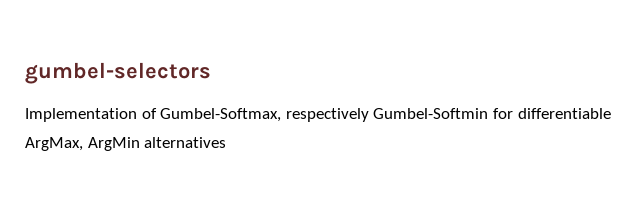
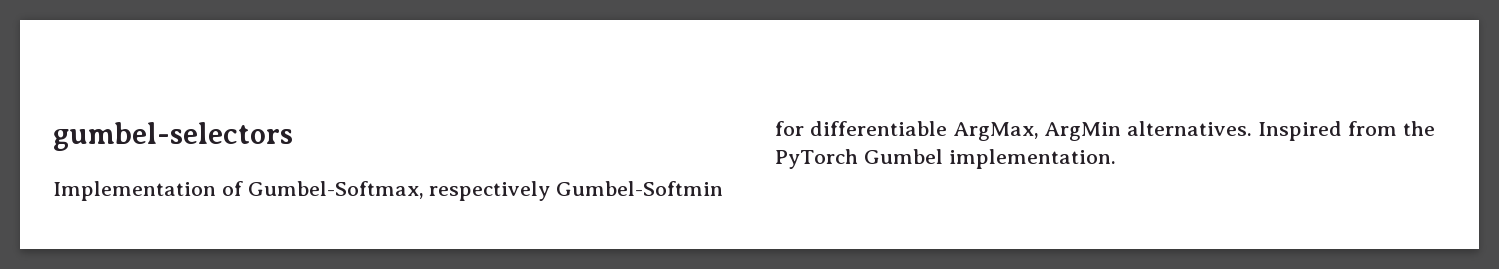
- Implementation of Gumbel-Softmax, respectively Gumbel-Softmin for differentiable ArgMax, ArgMin alternatives
+ Implementation of Gumbel-Softmax, respectively Gumbel-Softmin for differentiable ArgMax, ArgMin alternatives. Inspired from the PyTorch Gumbel implementation.

